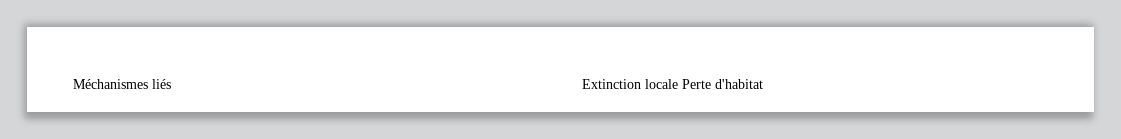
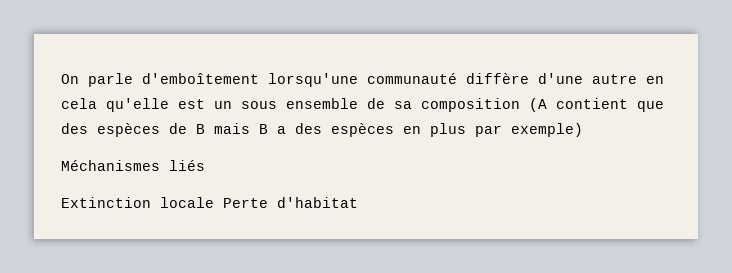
+ On parle d'emboîtement lorsqu'une communauté diffère d'une autre en cela qu'elle est un sous ensemble de sa composition (A contient que des espèces de B mais B a des espèces en plus par exemple)

